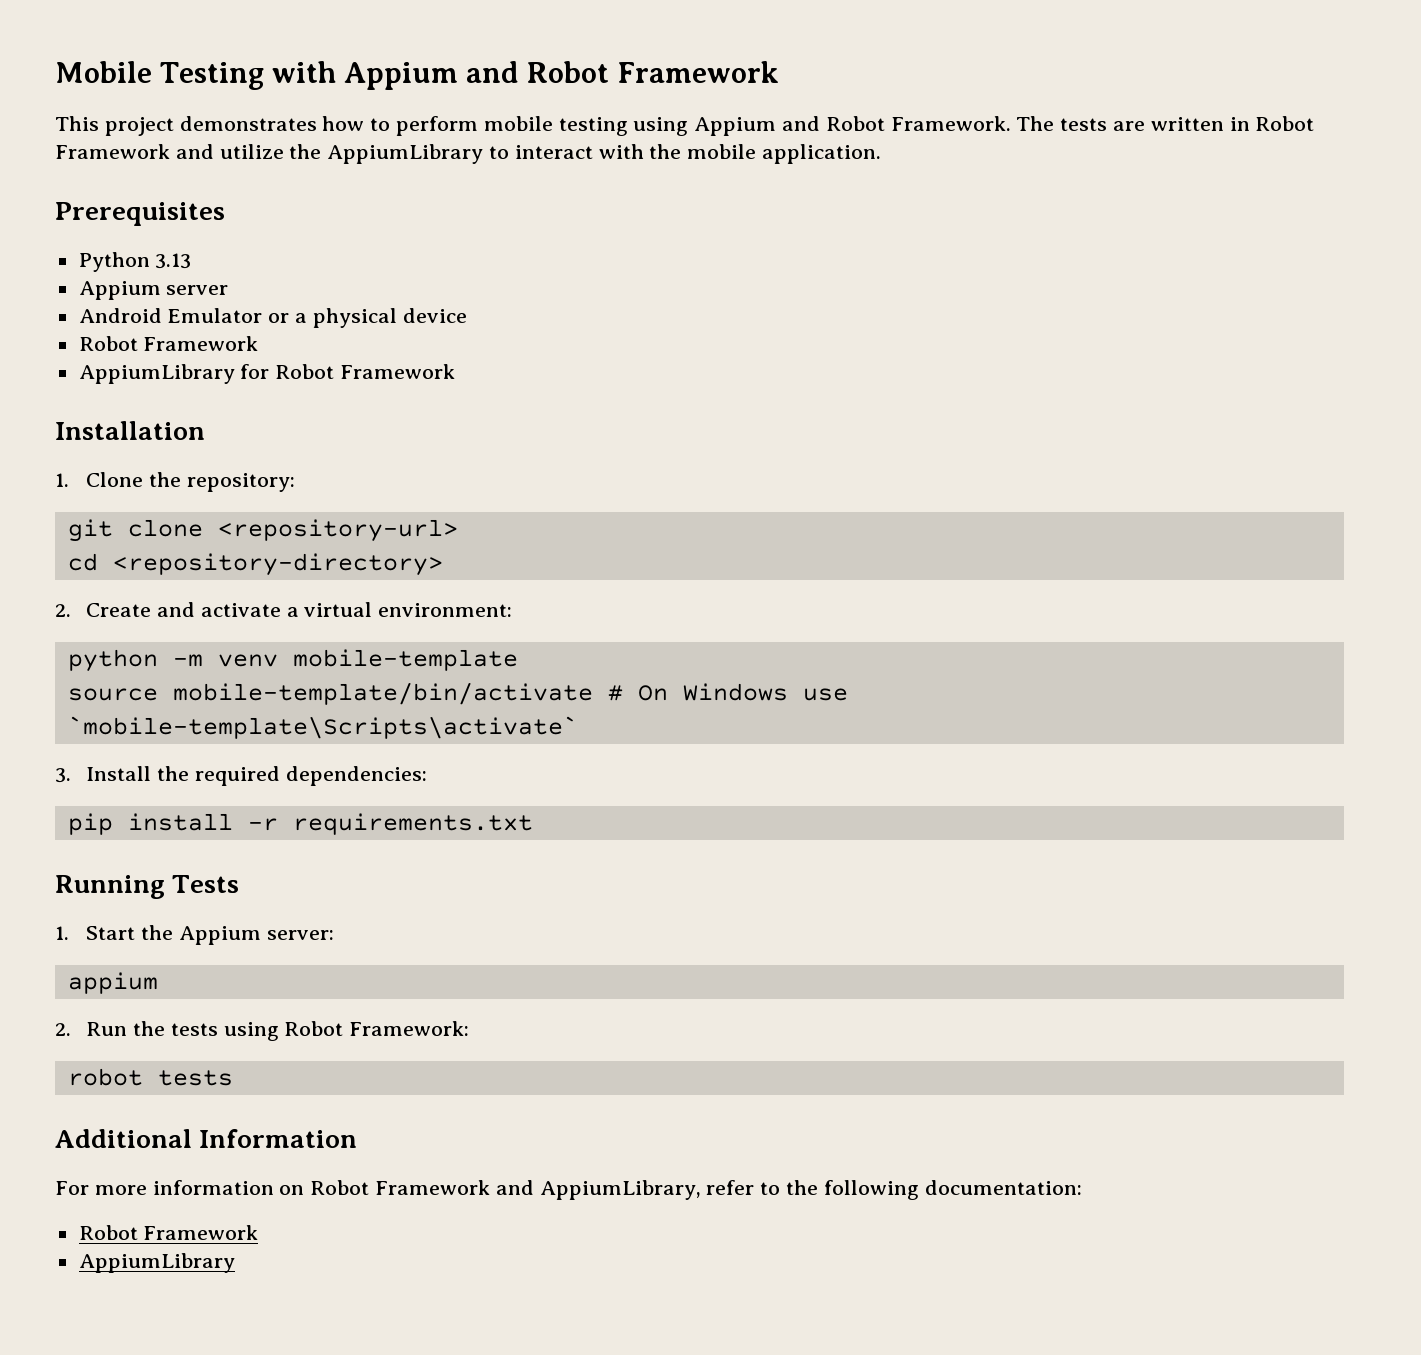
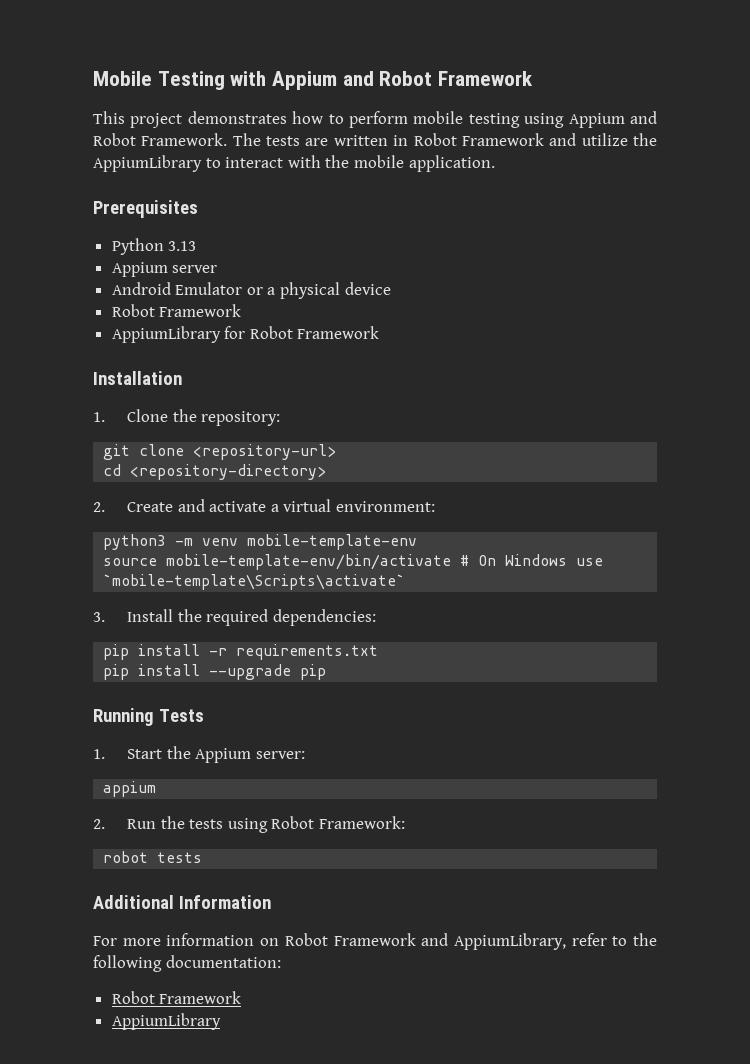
- python -m venv mobile-template
+ python3 -m venv mobile-template-env
- source mobile-template/bin/activate # On Windows use `mobile-template\Scripts\activate`
+ source mobile-template-env/bin/activate # On Windows use `mobile-template\Scripts\activate`
+ pip install --upgrade pip

